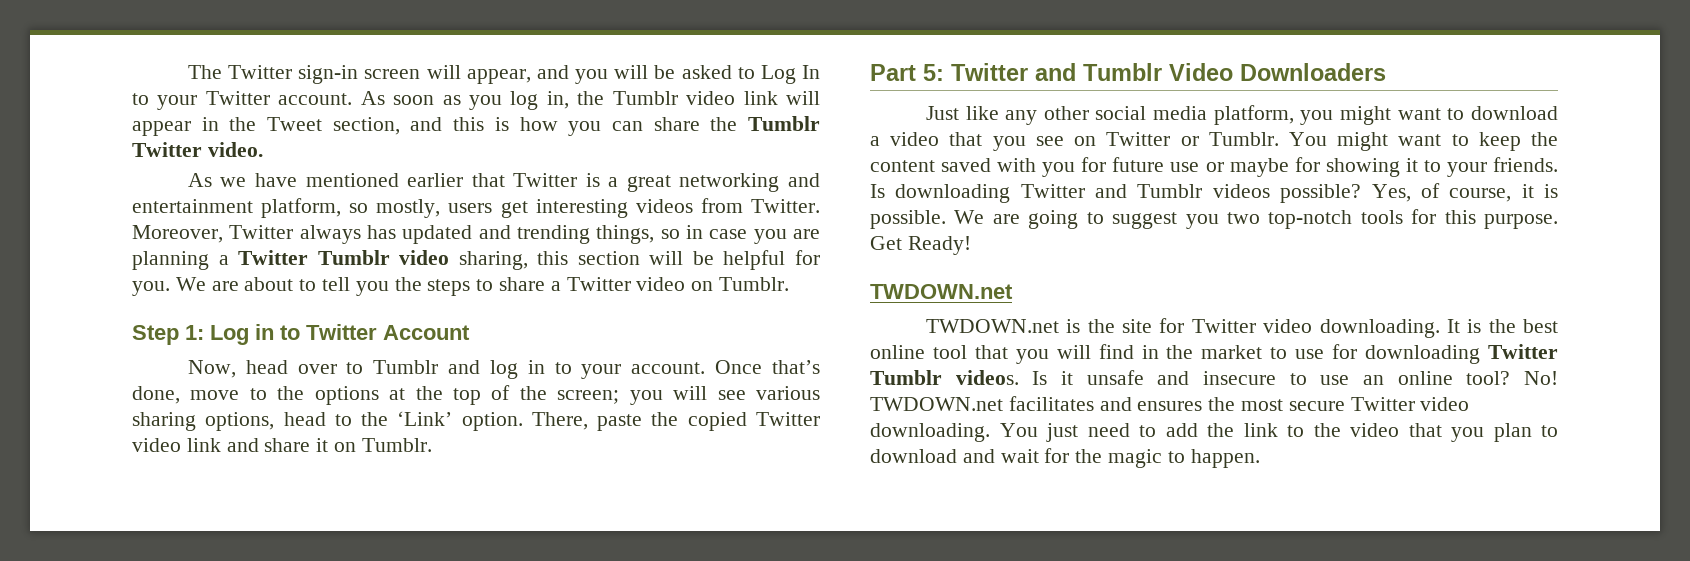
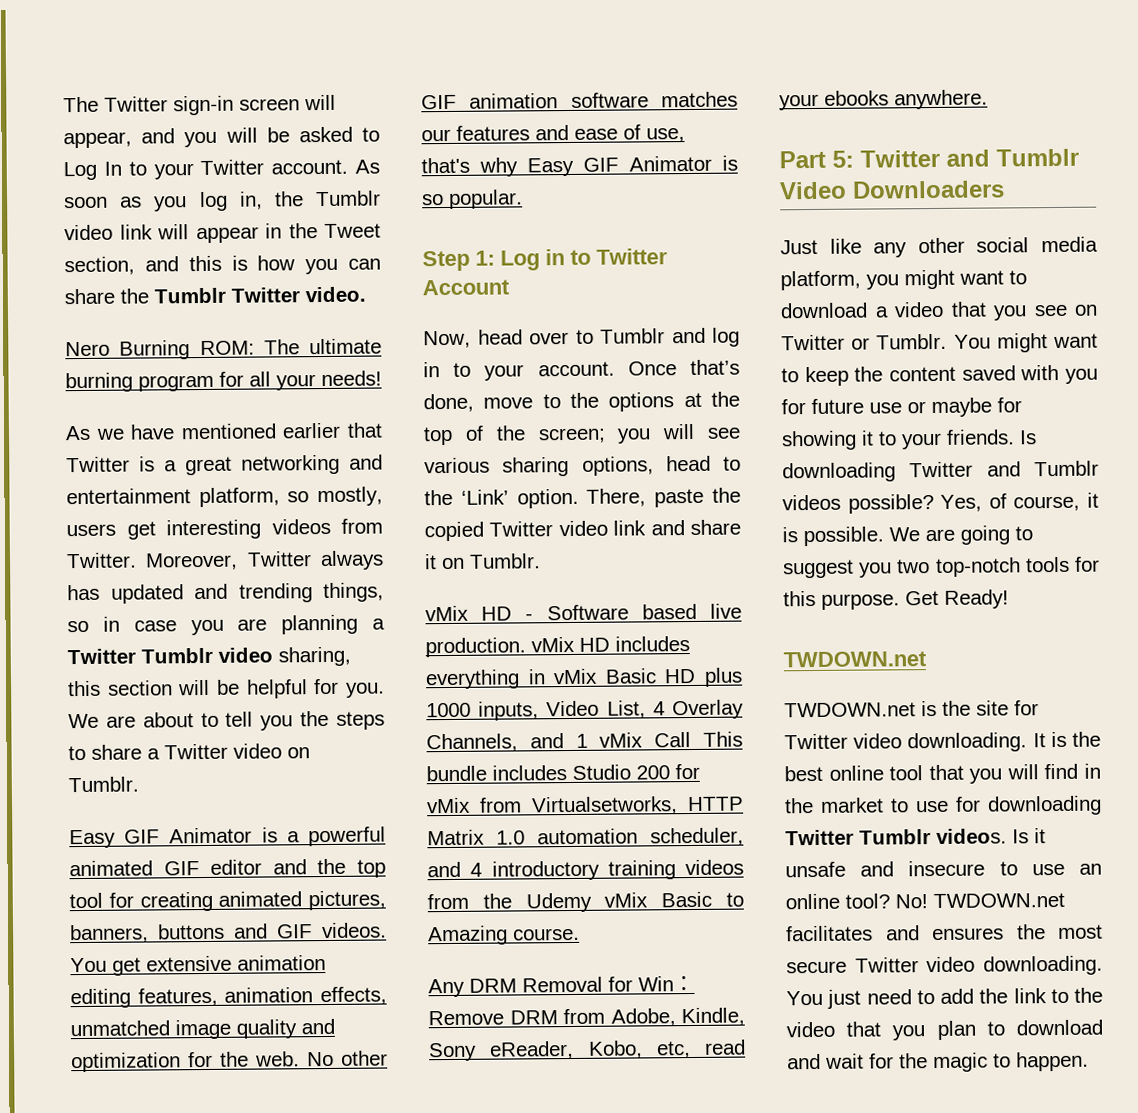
+ Nero Burning ROM: The ultimate burning program for all your needs!
+ Easy GIF Animator is a powerful animated GIF editor and the top tool for creating animated pictures, banners, buttons and GIF videos. You get extensive animation editing features, animation effects, unmatched image quality and optimization for the web. No other GIF animation software matches our features and ease of use, that's why Easy GIF Animator is so popular.
+ vMix HD - Software based live production. vMix HD includes everything in vMix Basic HD plus 1000 inputs, Video List, 4 Overlay Channels, and 1 vMix Call This bundle includes Studio 200 for vMix from Virtualsetworks, HTTP Matrix 1.0 automation scheduler, and 4 introductory training videos from the Udemy vMix Basic to Amazing course.
+ Any DRM Removal for Win：Remove DRM from Adobe, Kindle, Sony eReader, Kobo, etc, read your ebooks anywhere.

